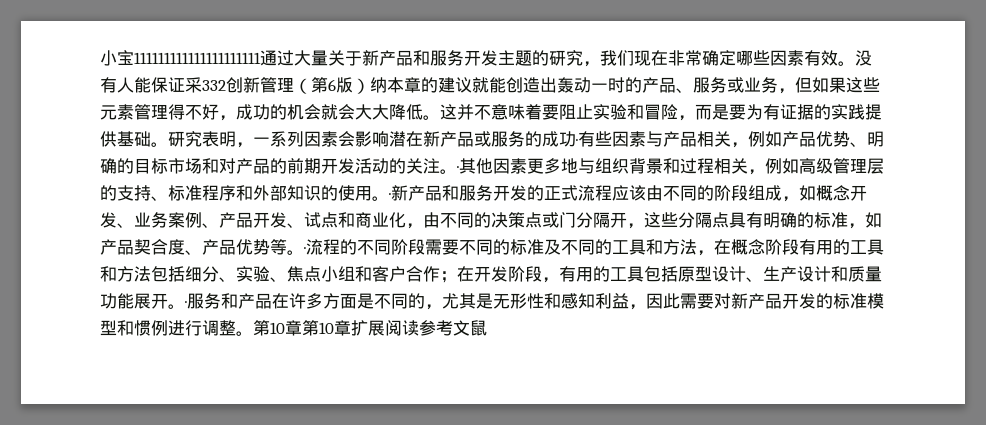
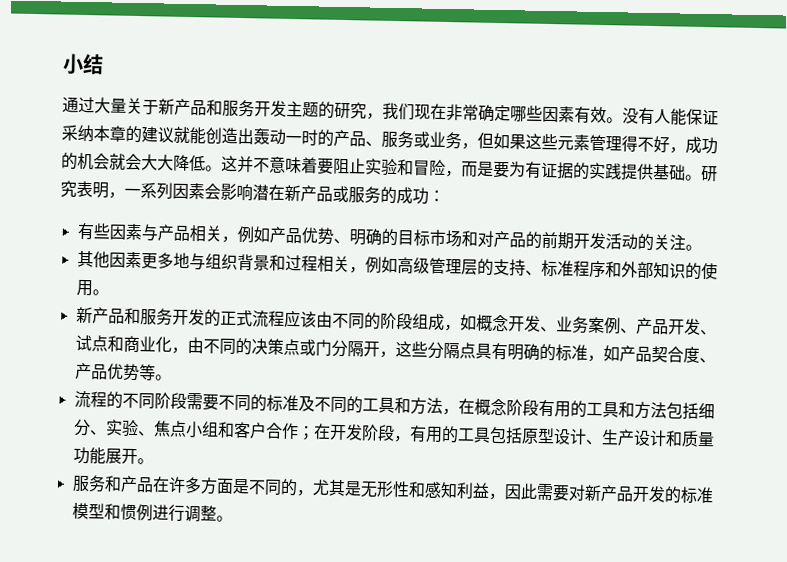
- 小宝111111111111111111111通过大量关于新产品和服务开发主题的研究，我们现在非常确定哪些因素有效。
+ 小结
+ 通过大量关于新产品和服务开发主题的研究，我们现在非常确定哪些因素有效。
- 没有人能保证采332创新管理（第6版）纳本章的建议就能创造出轰动一时的产品、服务或业务，但如果这些元素管理得不好，成功的机会就会大大降低。
+ 没有人能保证采纳本章的建议就能创造出轰动一时的产品、服务或业务，但如果这些元素管理得不好，成功的机会就会大大降低。
- 研究表明，一系列因素会影响潜在新产品或服务的成功·有些因素与产品相关，例如产品优势、明确的目标市场和对产品的前期开发活动的关注。·其他因素更多地与组织背景和过程相关，例如高级管理层的支持、标准程序和外部知识的使用。·新产品和服务开发的正式流程应该由不同的阶段组成，如概念开发、业务案例、产品开发、试点和商业化，由不同的决策点或门分隔开，这些分隔点具有明确的标准，如产品契合度、产品优势等。·流程的不同阶段需要不同的标准及不同的工具和方法，在概念阶段有用的工具和方法包括细分、实验、焦点小组和客户合作；
+ 研究表明，一系列因素会影响潜在新产品或服务的成功：
+ 有些因素与产品相关，例如产品优势、明确的目标市场和对产品的前期开发活动的关注。
+ 其他因素更多地与组织背景和过程相关，例如高级管理层的支持、标准程序和外部知识的使用。
+ 新产品和服务开发的正式流程应该由不同的阶段组成，如概念开发、业务案例、产品开发、试点和商业化，由不同的决策点或门分隔开，这些分隔点具有明确的标准，如产品契合度、产品优势等。
+ 流程的不同阶段需要不同的标准及不同的工具和方法，在概念阶段有用的工具和方法包括细分、实验、焦点小组和客户合作；
- 在开发阶段，有用的工具包括原型设计、生产设计和质量功能展开。·服务和产品在许多方面是不同的，尤其是无形性和感知利益，因此需要对新产品开发的标准模型和惯例进行调整。第10章第10章扩展阅读参考文鼠
+ 在开发阶段，有用的工具包括原型设计、生产设计和质量功能展开。
+ 服务和产品在许多方面是不同的，尤其是无形性和感知利益，因此需要对新产品开发的标准模型和惯例进行调整。

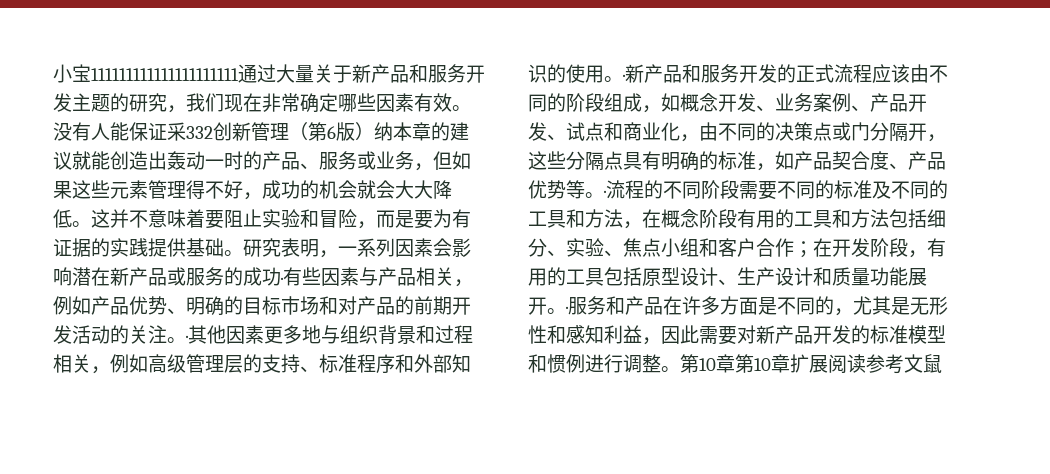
- 小结
- 通过大量关于新产品和服务开发主题的研究，我们现在非常确定哪些因素有效。
+ 小宝111111111111111111111通过大量关于新产品和服务开发主题的研究，我们现在非常确定哪些因素有效。
- 没有人能保证采纳本章的建议就能创造出轰动一时的产品、服务或业务，但如果这些元素管理得不好，成功的机会就会大大降低。
+ 没有人能保证采332创新管理（第6版）纳本章的建议就能创造出轰动一时的产品、服务或业务，但如果这些元素管理得不好，成功的机会就会大大降低。
- 研究表明，一系列因素会影响潜在新产品或服务的成功：
- 有些因素与产品相关，例如产品优势、明确的目标市场和对产品的前期开发活动的关注。
- 其他因素更多地与组织背景和过程相关，例如高级管理层的支持、标准程序和外部知识的使用。
- 新产品和服务开发的正式流程应该由不同的阶段组成，如概念开发、业务案例、产品开发、试点和商业化，由不同的决策点或门分隔开，这些分隔点具有明确的标准，如产品契合度、产品优势等。
- 流程的不同阶段需要不同的标准及不同的工具和方法，在概念阶段有用的工具和方法包括细分、实验、焦点小组和客户合作；
+ 研究表明，一系列因素会影响潜在新产品或服务的成功·有些因素与产品相关，例如产品优势、明确的目标市场和对产品的前期开发活动的关注。·其他因素更多地与组织背景和过程相关，例如高级管理层的支持、标准程序和外部知识的使用。·新产品和服务开发的正式流程应该由不同的阶段组成，如概念开发、业务案例、产品开发、试点和商业化，由不同的决策点或门分隔开，这些分隔点具有明确的标准，如产品契合度、产品优势等。·流程的不同阶段需要不同的标准及不同的工具和方法，在概念阶段有用的工具和方法包括细分、实验、焦点小组和客户合作；
- 在开发阶段，有用的工具包括原型设计、生产设计和质量功能展开。
- 服务和产品在许多方面是不同的，尤其是无形性和感知利益，因此需要对新产品开发的标准模型和惯例进行调整。
+ 在开发阶段，有用的工具包括原型设计、生产设计和质量功能展开。·服务和产品在许多方面是不同的，尤其是无形性和感知利益，因此需要对新产品开发的标准模型和惯例进行调整。
+ 第10章第10章扩展阅读参考文鼠

